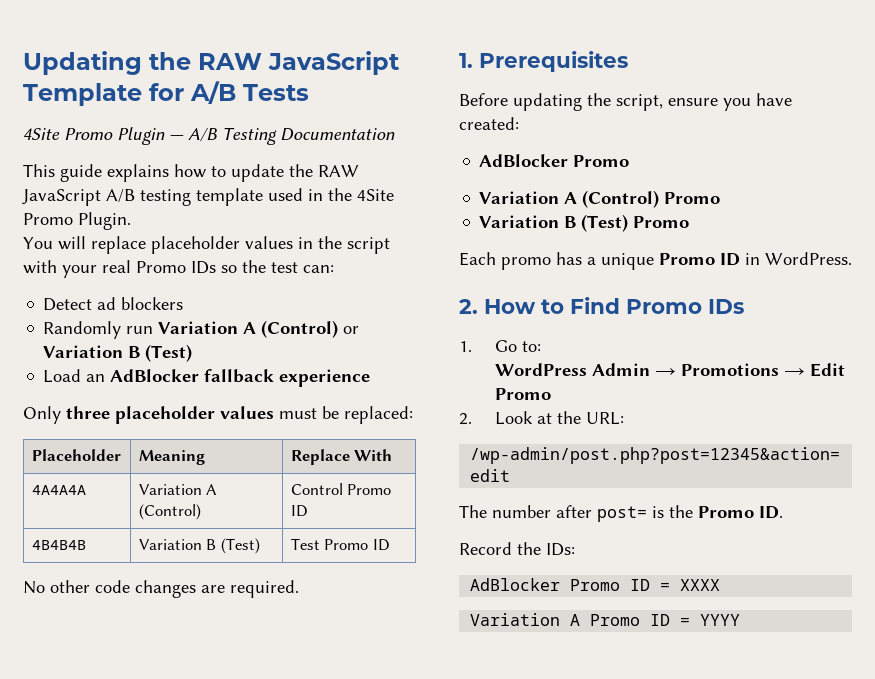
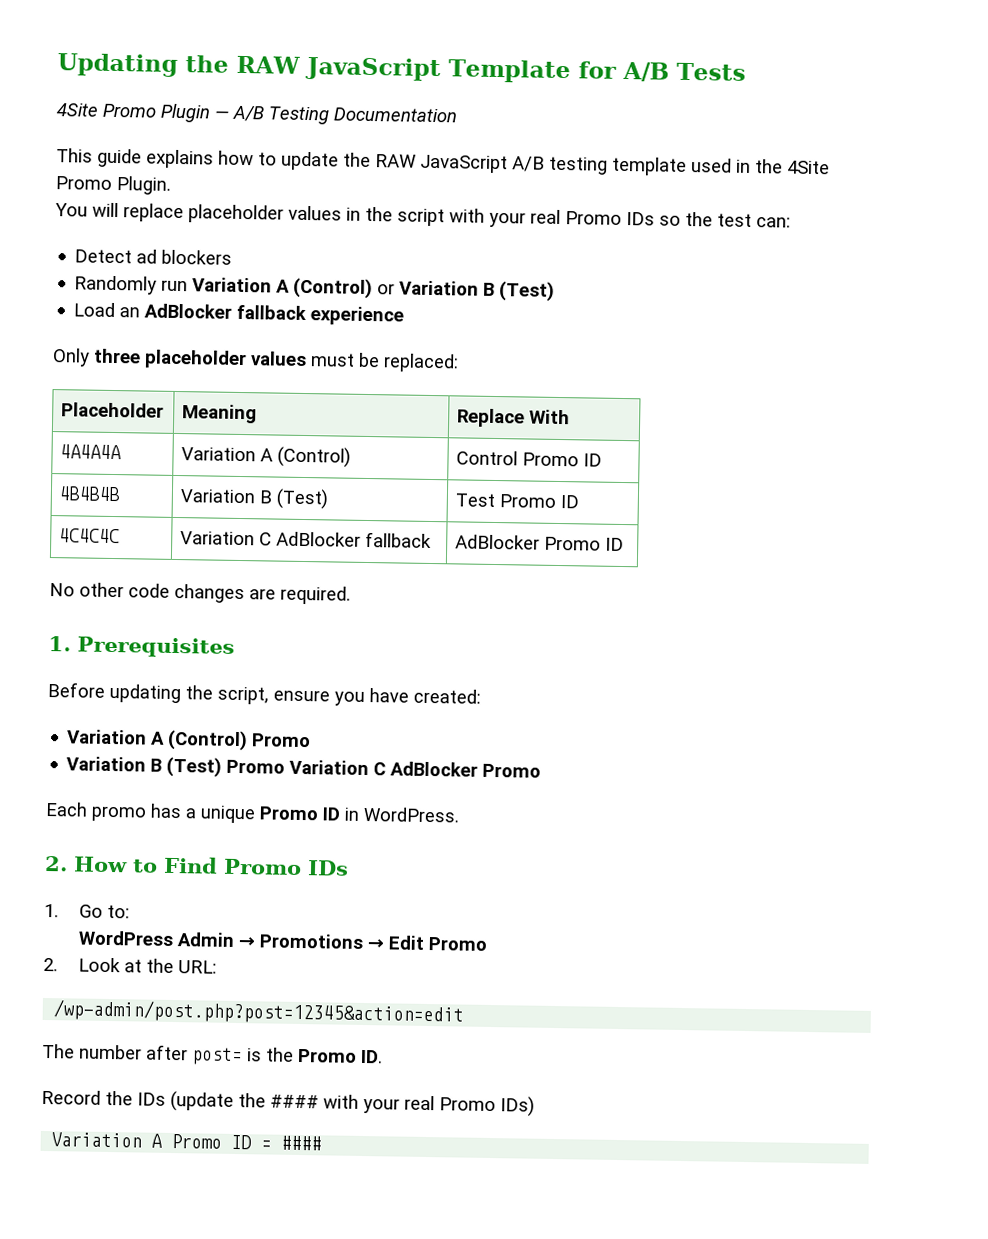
+ 4C4C4C | Variation C AdBlocker fallback | AdBlocker Promo ID
  Before updating the script, ensure you have created:
- AdBlocker Promo
- Variation B (Test) Promo
+ Variation B (Test) Promo Variation C AdBlocker Promo
- Record the IDs:
- AdBlocker Promo ID = XXXX
+ Record the IDs (update the #### with your real Promo IDs)
- Variation A Promo ID = YYYY
+ Variation A Promo ID = ####

